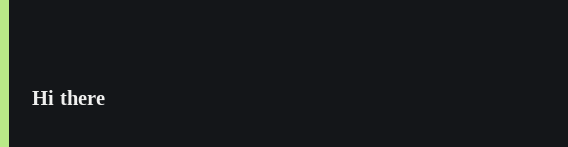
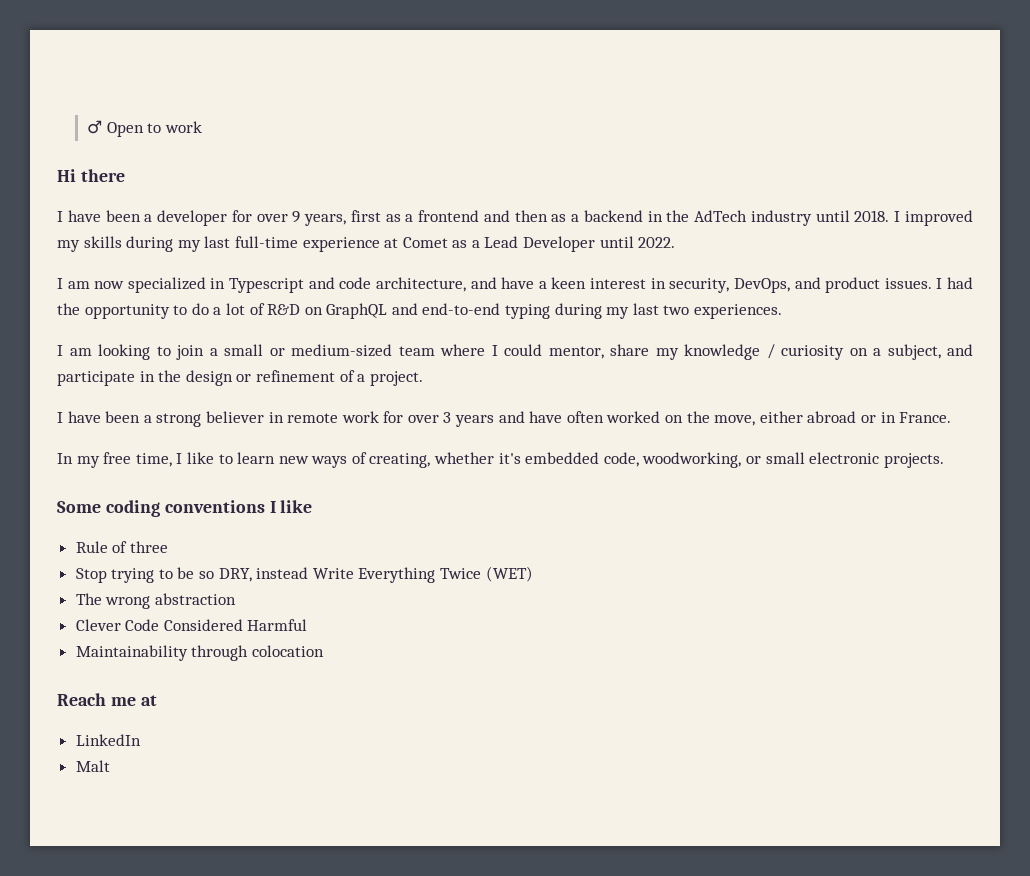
+ ♂ Open to work
  Hi there
+ I have been a developer for over 9 years, first as a frontend and then as a backend in the AdTech industry until 2018. I improved my skills during my last full-time experience at Comet as a Lead Developer until 2022.
+ I am now specialized in Typescript and code architecture, and have a keen interest in security, DevOps, and product issues. I had the opportunity to do a lot of R&D on GraphQL and end-to-end typing during my last two experiences.
+ I am looking to join a small or medium-sized team where I could mentor, share my knowledge / curiosity on a subject, and participate in the design or refinement of a project.
+ I have been a strong believer in remote work for over 3 years and have often worked on the move, either abroad or in France.
+ In my free time, I like to learn new ways of creating, whether it's embedded code, woodworking, or small electronic projects.
+ Some coding conventions I like
+ Rule of three
+ Stop trying to be so DRY, instead Write Everything Twice (WET)
+ The wrong abstraction
+ Clever Code Considered Harmful
+ Maintainability through colocation
+ Reach me at
+ LinkedIn
+ Malt

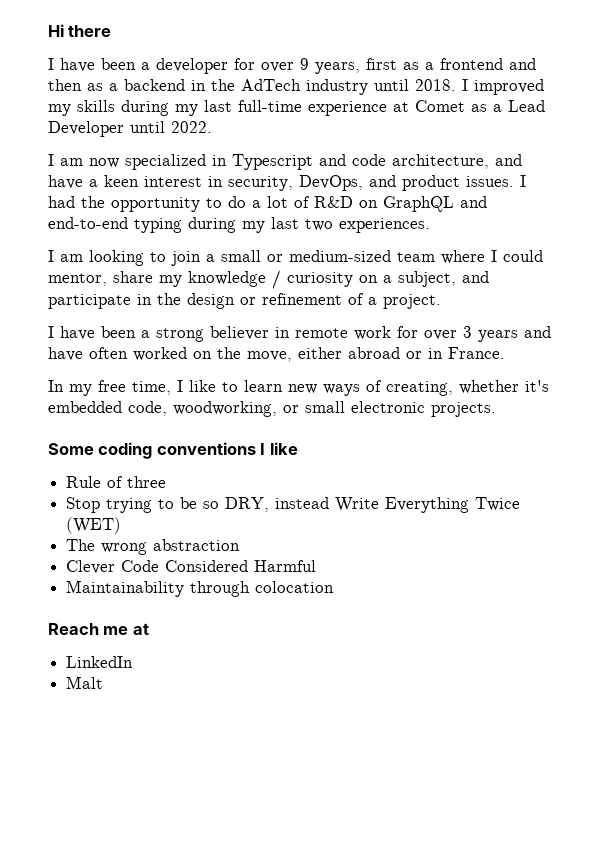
- ♂ Open to work

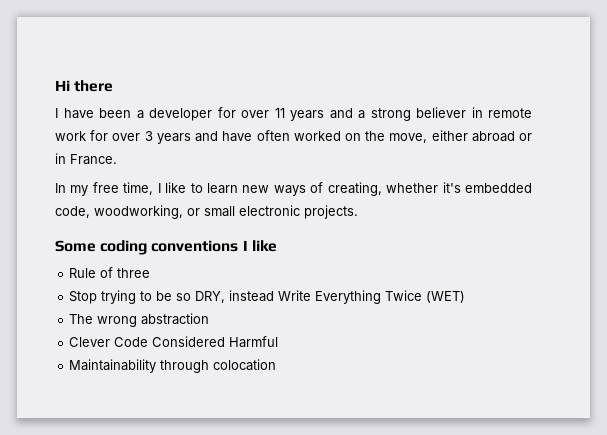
- I have been a developer for over 9 years, first as a frontend and then as a backend in the AdTech industry until 2018. I improved my skills during my last full-time experience at Comet as a Lead Developer until 2022.
- I am now specialized in Typescript and code architecture, and have a keen interest in security, DevOps, and product issues. I had the opportunity to do a lot of R&D on GraphQL and end-to-end typing during my last two experiences.
- I am looking to join a small or medium-sized team where I could mentor, share my knowledge / curiosity on a subject, and participate in the design or refinement of a project.
- I have been a strong believer in remote work for over 3 years and have often worked on the move, either abroad or in France.
+ I have been a developer for over 11 years and a strong believer in remote work for over 3 years and have often worked on the move, either abroad or in France.
- Reach me at
- LinkedIn
- Malt

